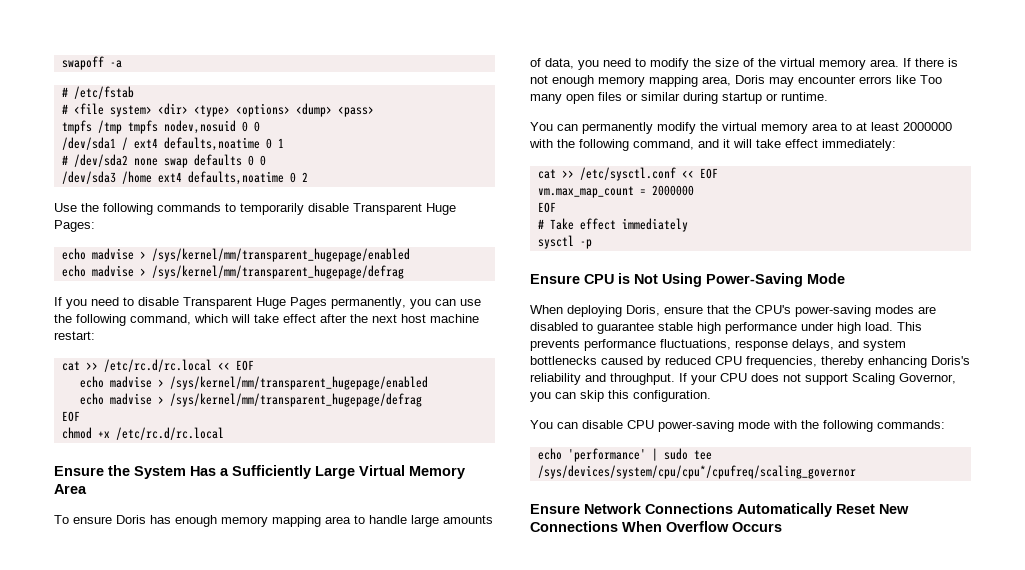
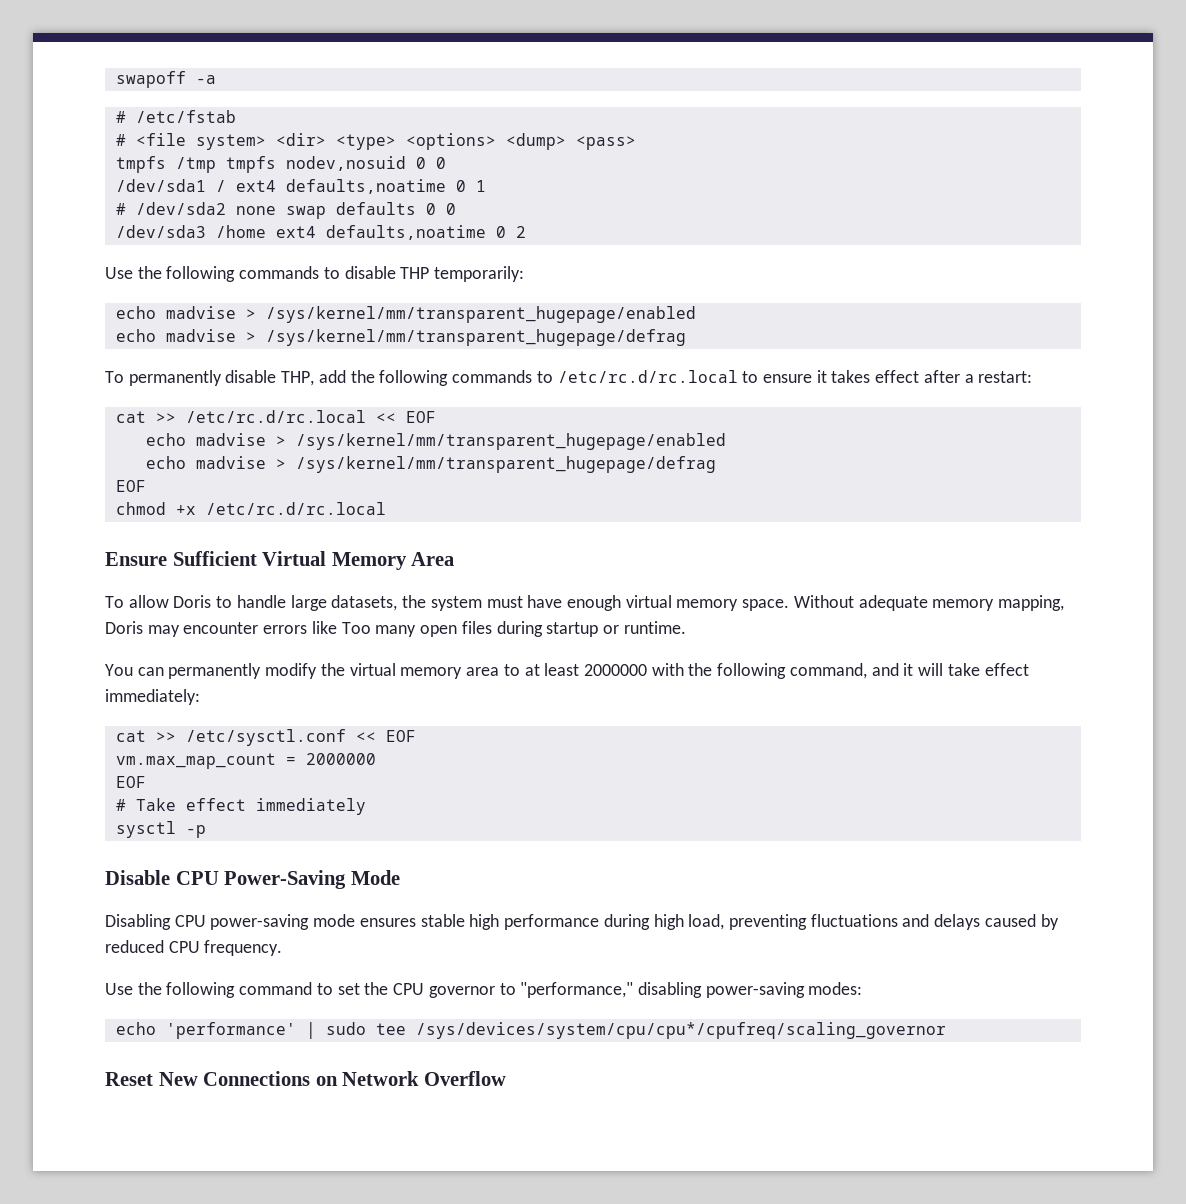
- Use the following commands to temporarily disable Transparent Huge Pages:
+ Use the following commands to disable THP temporarily:
  echo madvise > /sys/kernel/mm/transparent_hugepage/enabled
  echo madvise > /sys/kernel/mm/transparent_hugepage/defrag
- If you need to disable Transparent Huge Pages permanently, you can use the following command, which will take effect after the next host machine restart:
+ To permanently disable THP, add the following commands to /etc/rc.d/rc.local to ensure it takes effect after a restart:
- Ensure the System Has a Sufficiently Large Virtual Memory Area
- To ensure Doris has enough memory mapping area to handle large amounts of data, you need to modify the size of the virtual memory area. If there is not enough memory mapping area, Doris may encounter errors like Too many open files or similar during startup or runtime.
+ Ensure Sufficient Virtual Memory Area
+ To allow Doris to handle large datasets, the system must have enough virtual memory space. Without adequate memory mapping, Doris may encounter errors like Too many open files during startup or runtime.
- Ensure CPU is Not Using Power-Saving Mode
- When deploying Doris, ensure that the CPU's power-saving modes are disabled to guarantee stable high performance under high load. This prevents performance fluctuations, response delays, and system bottlenecks caused by reduced CPU frequencies, thereby enhancing Doris's reliability and throughput. If your CPU does not support Scaling Governor, you can skip this configuration.
- You can disable CPU power-saving mode with the following commands:
+ Disable CPU Power-Saving Mode
+ Disabling CPU power-saving mode ensures stable high performance during high load, preventing fluctuations and delays caused by reduced CPU frequency.
+ Use the following command to set the CPU governor to "performance," disabling power-saving modes:
- Ensure Network Connections Automatically Reset New Connections When Overflow Occurs
+ Reset New Connections on Network Overflow

